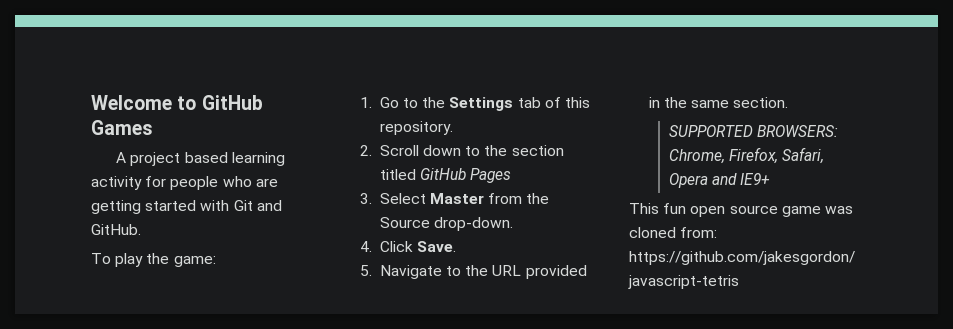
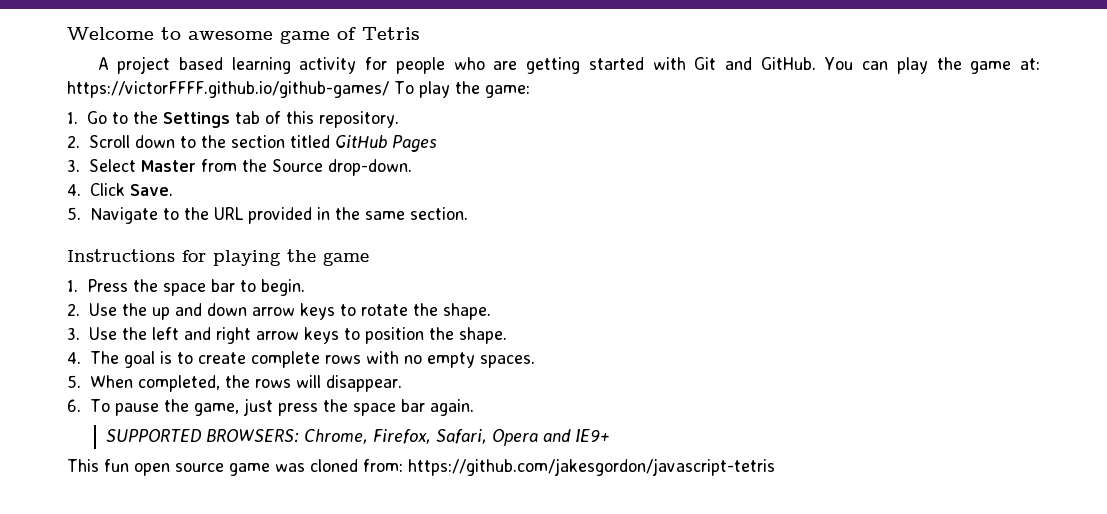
- Welcome to GitHub Games
+ Welcome to awesome game of Tetris
- A project based learning activity for people who are getting started with Git and GitHub.
- To play the game:
+ A project based learning activity for people who are getting started with Git and GitHub. You can play the game at: https://victorFFFF.github.io/github-games/ To play the game:
+ Instructions for playing the game
+ 1. Press the space bar to begin.
+ 2. Use the up and down arrow keys to rotate the shape.
+ 3. Use the left and right arrow keys to position the shape.
+ 4. The goal is to create complete rows with no empty spaces.
+ 5. When completed, the rows will disappear.
+ 6. To pause the game, just press the space bar again.

